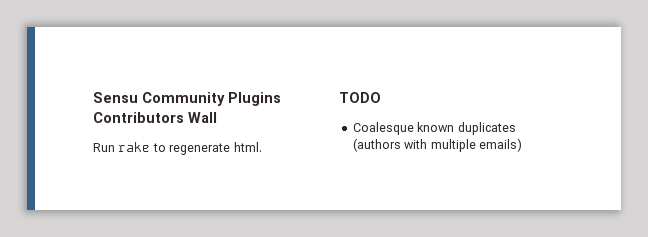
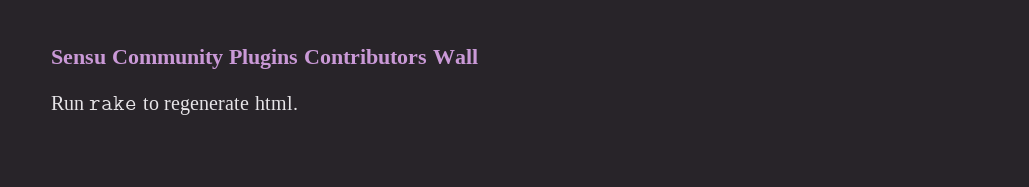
- TODO
- Coalesque known duplicates (authors with multiple emails)

